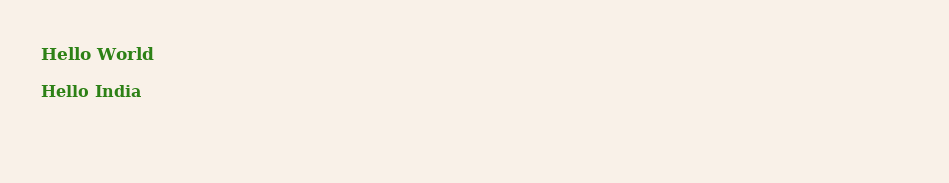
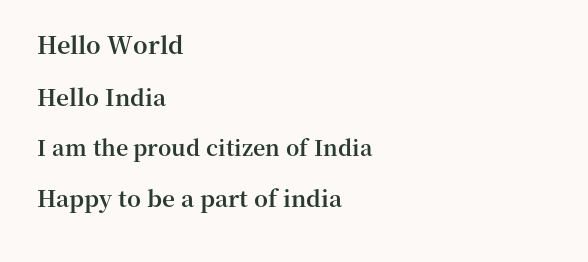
+ I am the proud citizen of India
+ Happy to be a part of india

